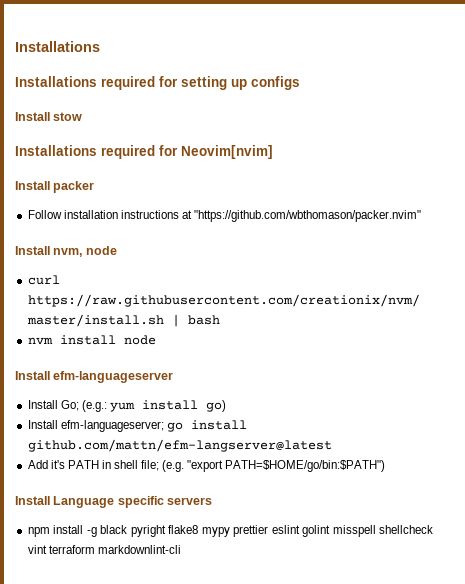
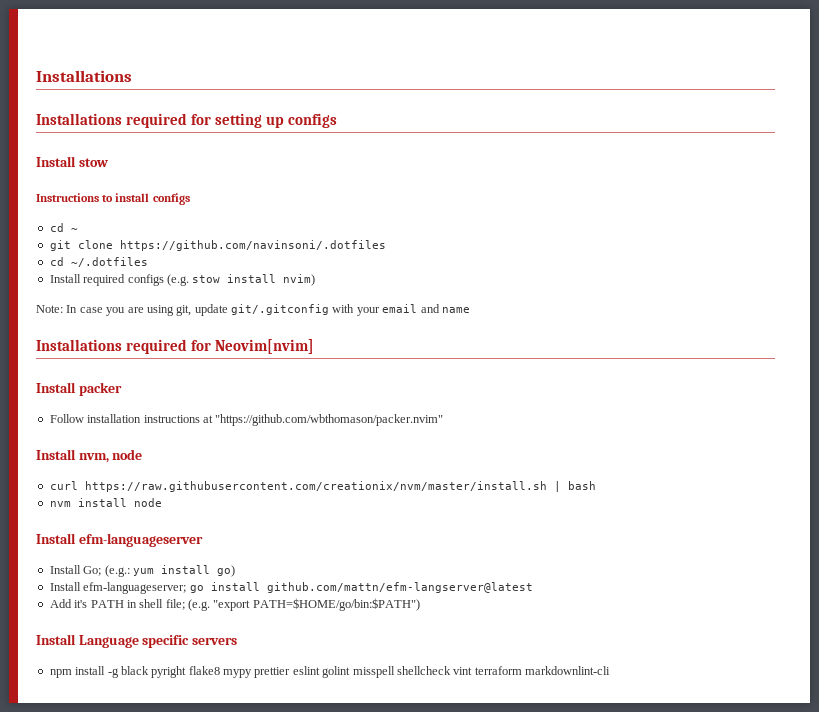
+ Instructions to install configs
+ cd ~
+ git clone https://github.com/navinsoni/.dotfiles
+ cd ~/.dotfiles
+ Install required configs (e.g. stow install nvim)
+ Note: In case you are using git, update git/.gitconfig with your email and name

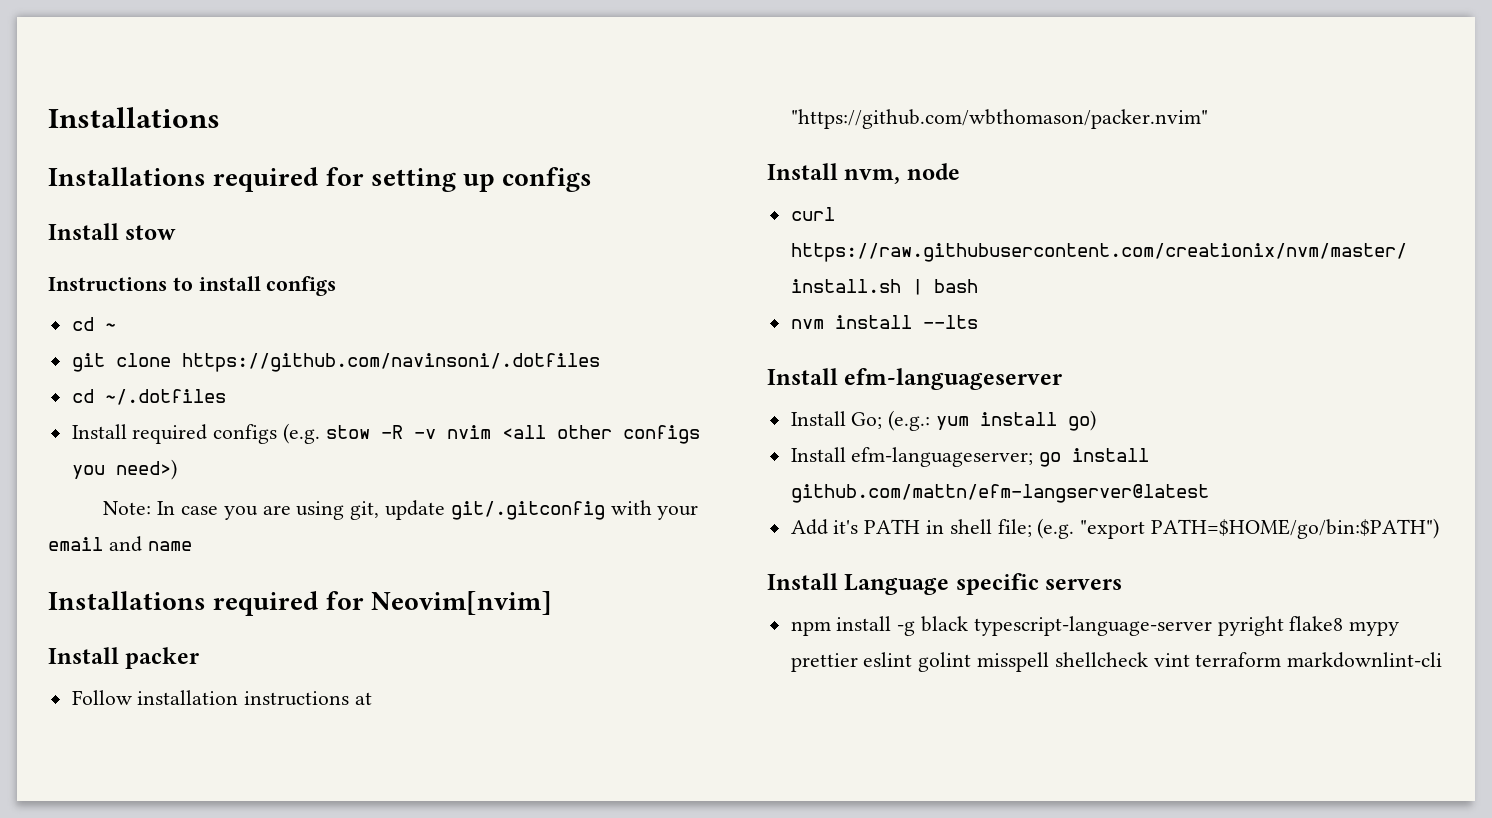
- Install required configs (e.g. stow install nvim)
+ Install required configs (e.g. stow -R -v nvim <all other configs you need>)
- nvm install node
+ nvm install --lts
- npm install -g black pyright flake8 mypy prettier eslint golint misspell shellcheck vint terraform markdownlint-cli
+ npm install -g black typescript-language-server pyright flake8 mypy prettier eslint golint misspell shellcheck vint terraform markdownlint-cli

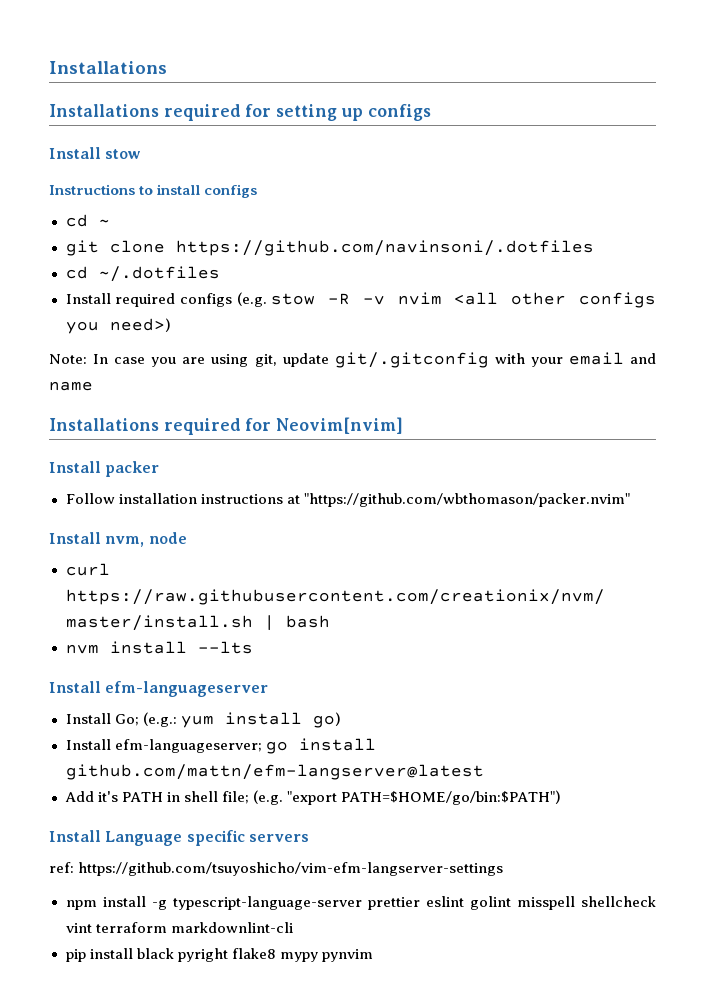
+ ref: https://github.com/tsuyoshicho/vim-efm-langserver-settings
- npm install -g black typescript-language-server pyright flake8 mypy prettier eslint golint misspell shellcheck vint terraform markdownlint-cli
+ npm install -g typescript-language-server prettier eslint golint misspell shellcheck vint terraform markdownlint-cli
+ pip install black pyright flake8 mypy pynvim

